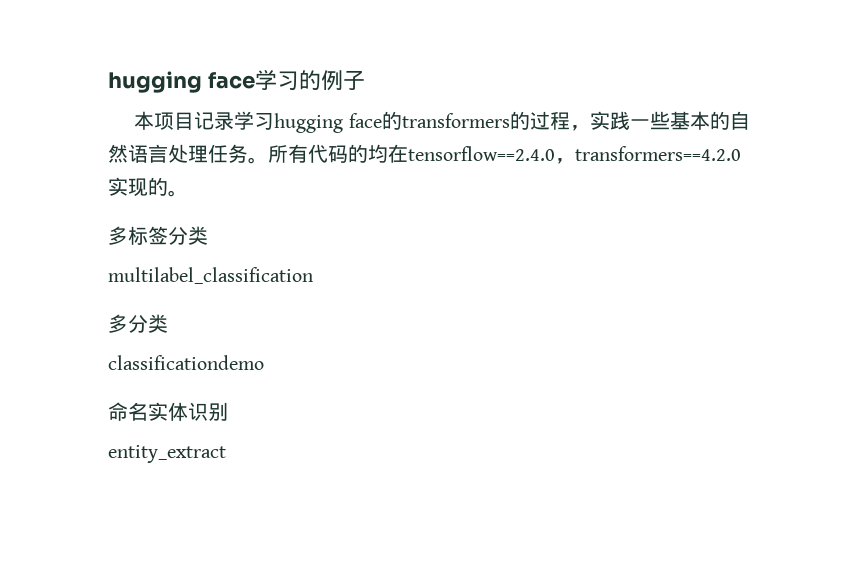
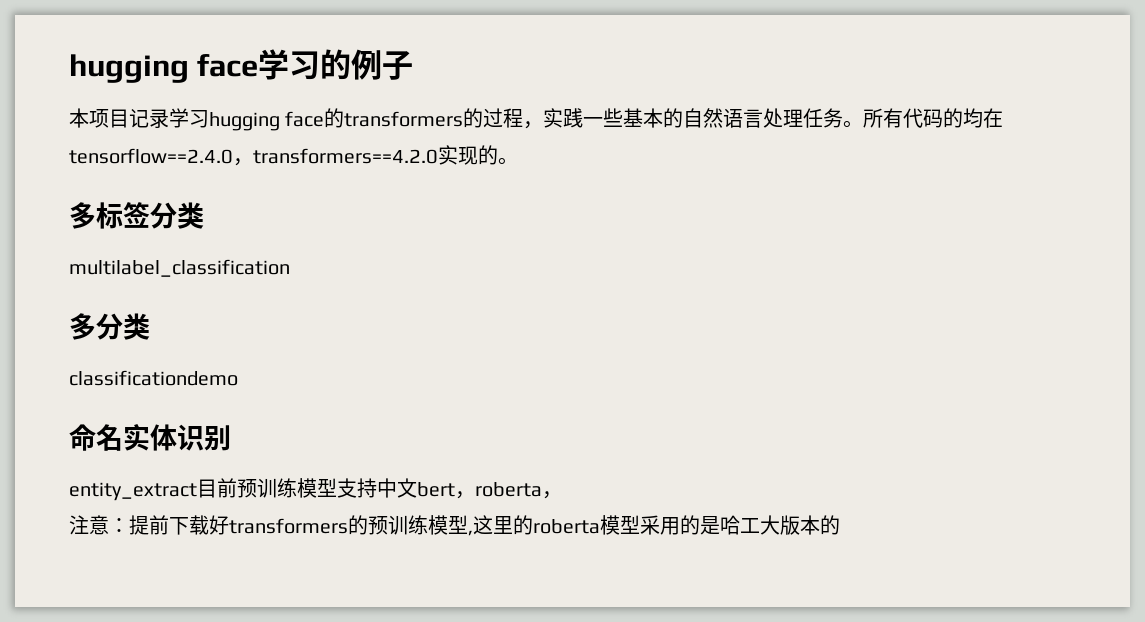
- entity_extract
+ entity_extract目前预训练模型支持中文bert，roberta，
+ 注意：提前下载好transformers的预训练模型,这里的roberta模型采用的是哈工大版本的

